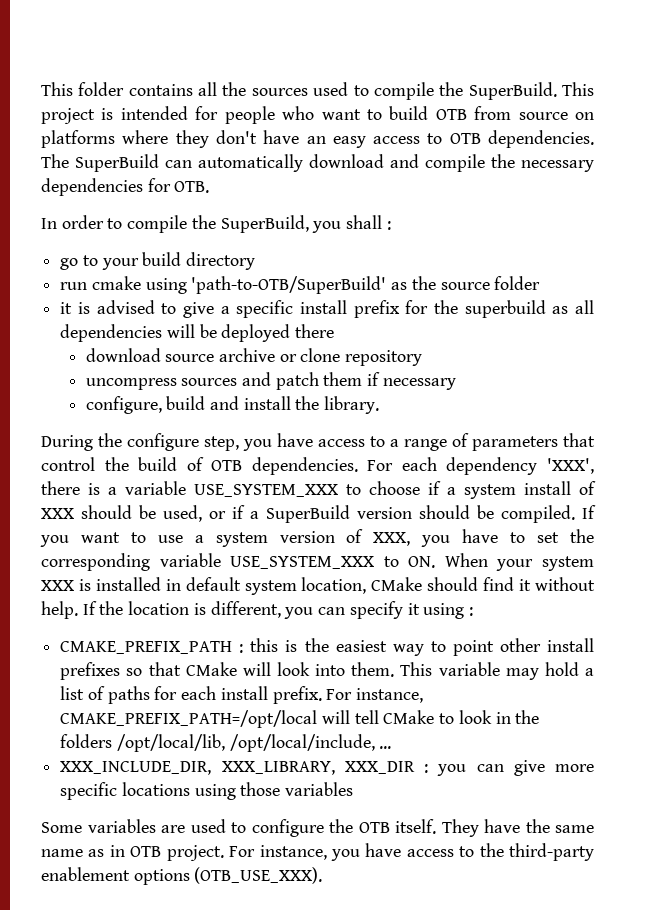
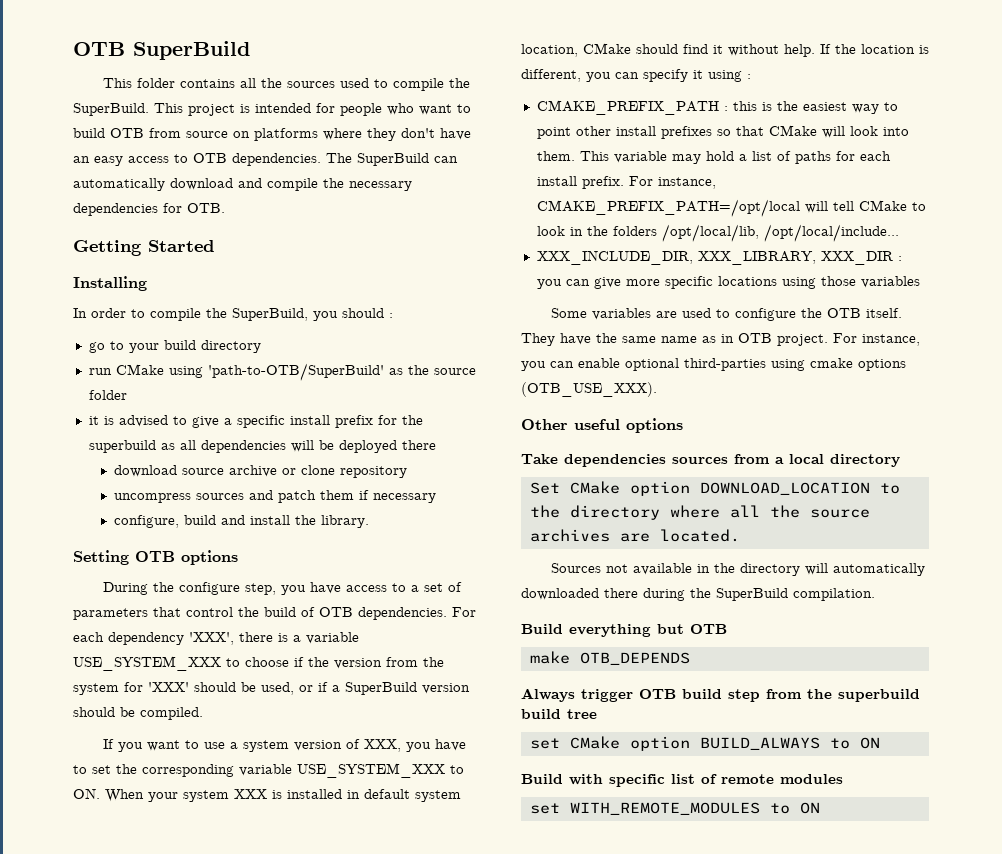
+ OTB SuperBuild
+ Getting Started
+ Installing
- In order to compile the SuperBuild, you shall :
+ In order to compile the SuperBuild, you should :
- run cmake using 'path-to-OTB/SuperBuild' as the source folder
+ run CMake using 'path-to-OTB/SuperBuild' as the source folder
+ Setting OTB options
- During the configure step, you have access to a range of parameters that control the build of OTB dependencies.
+ During the configure step, you have access to a set of parameters that control the build of OTB dependencies.
- For each dependency 'XXX', there is a variable USE_SYSTEM_XXX to choose if a system install of XXX should be used, or if a SuperBuild version should be compiled. If you want to use a system version of XXX, you have to set the corresponding variable USE_SYSTEM_XXX to ON. When your system XXX is installed in default system location, CMake should find it without help.
+ For each dependency 'XXX', there is a variable USE_SYSTEM_XXX to choose if the version from the system for 'XXX' should be used, or if a SuperBuild version should be compiled.
+ If you want to use a system version of XXX, you have to set the corresponding variable USE_SYSTEM_XXX to ON. When your system XXX is installed in default system location, CMake should find it without help.
- For instance, CMAKE_PREFIX_PATH=/opt/local will tell CMake to look in the folders /opt/local/lib, /opt/local/include, ...
+ For instance, CMAKE_PREFIX_PATH=/opt/local will tell CMake to look in the folders /opt/local/lib, /opt/local/include...
- For instance, you have access to the third-party enablement options (OTB_USE_XXX).
+ For instance, you can enable optional third-parties using cmake options (OTB_USE_XXX).
+ Other useful options
+ Take dependencies sources from a local directory
+ Set CMake option DOWNLOAD_LOCATION to the directory where all the source archives are located.
+ Sources not available in the directory will automatically downloaded there during the SuperBuild compilation.
+ Build everything but OTB
+ make OTB_DEPENDS
+ Always trigger OTB build step from the superbuild build tree
+ set CMake option BUILD_ALWAYS to ON
+ Build with specific list of remote modules
+ set WITH_REMOTE_MODULES to ON

